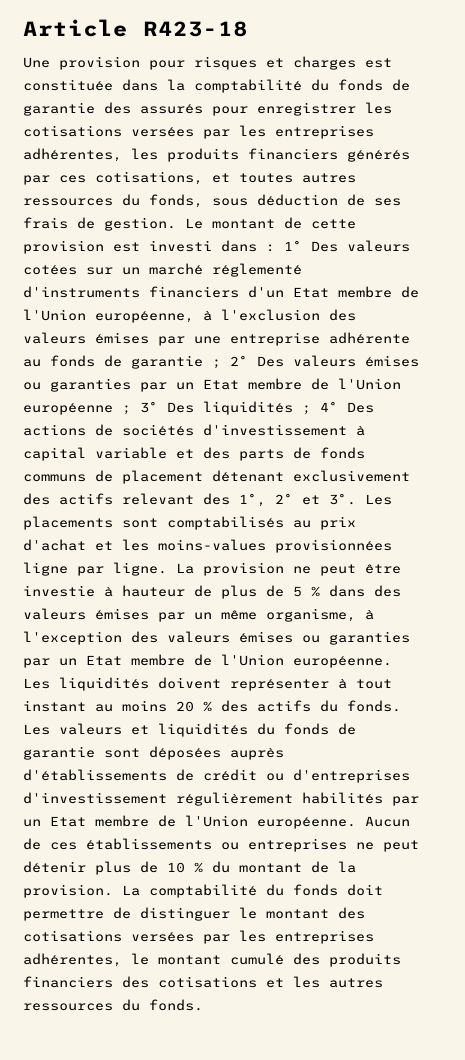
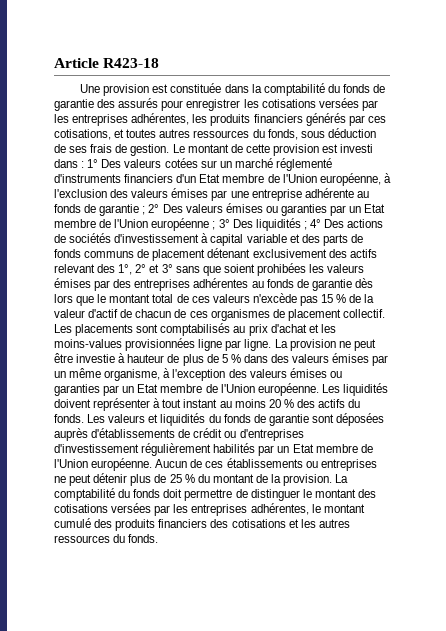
- Une provision pour risques et charges est constituée dans la comptabilité du fonds de garantie des assurés pour enregistrer les cotisations versées par les entreprises adhérentes, les produits financiers générés par ces cotisations, et toutes autres ressources du fonds, sous déduction de ses frais de gestion.
+ Une provision est constituée dans la comptabilité du fonds de garantie des assurés pour enregistrer les cotisations versées par les entreprises adhérentes, les produits financiers générés par ces cotisations, et toutes autres ressources du fonds, sous déduction de ses frais de gestion.
- 4° Des actions de sociétés d'investissement à capital variable et des parts de fonds communs de placement détenant exclusivement des actifs relevant des 1°, 2° et 3°.
+ 4° Des actions de sociétés d'investissement à capital variable et des parts de fonds communs de placement détenant exclusivement des actifs relevant des 1°, 2° et 3° sans que soient prohibées les valeurs émises par des entreprises adhérentes au fonds de garantie dès lors que le montant total de ces valeurs n'excède pas 15 % de la valeur d'actif de chacun de ces organismes de placement collectif.
- Aucun de ces établissements ou entreprises ne peut détenir plus de 10 % du montant de la provision.
+ Aucun de ces établissements ou entreprises ne peut détenir plus de 25 % du montant de la provision.

